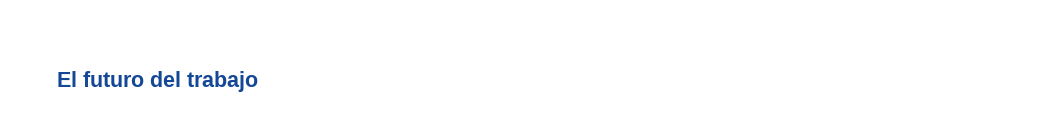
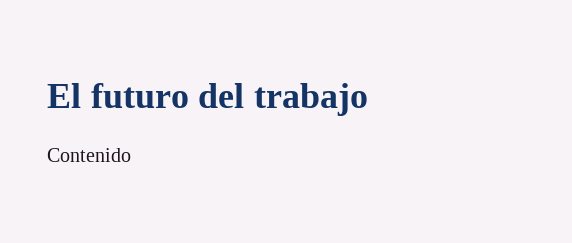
+ Contenido

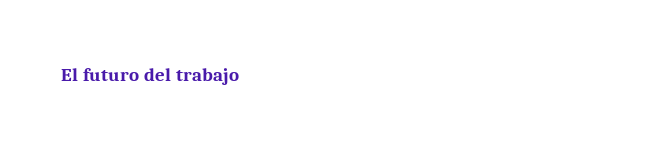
- Contenido

